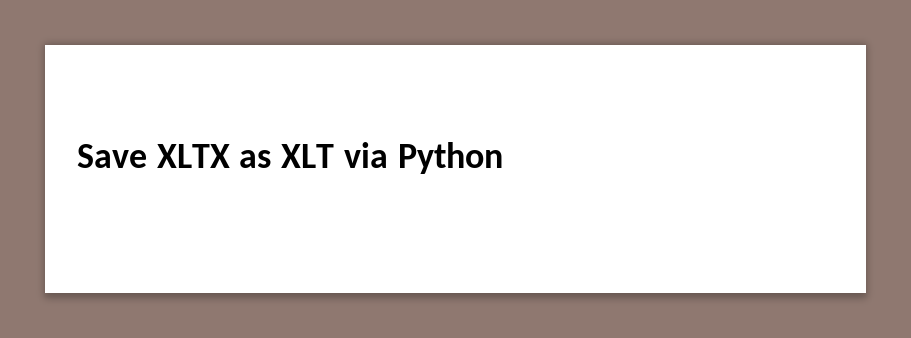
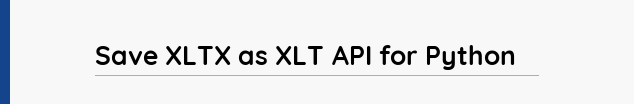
- Save XLTX as XLT via Python
+ Save XLTX as XLT API for Python

